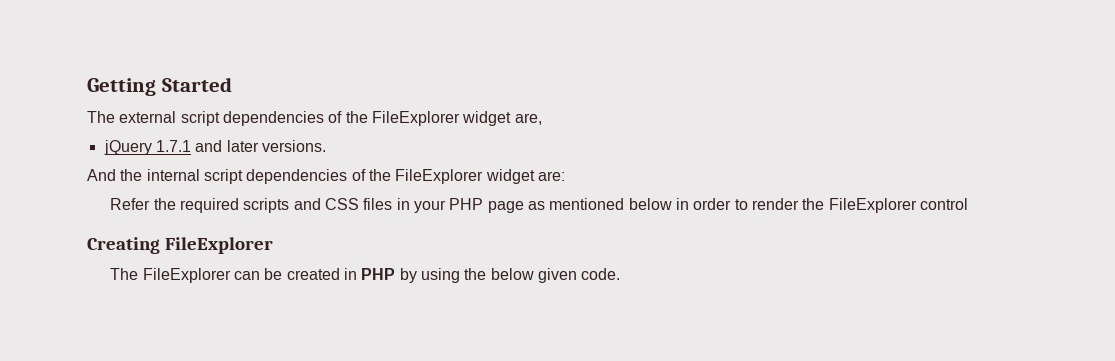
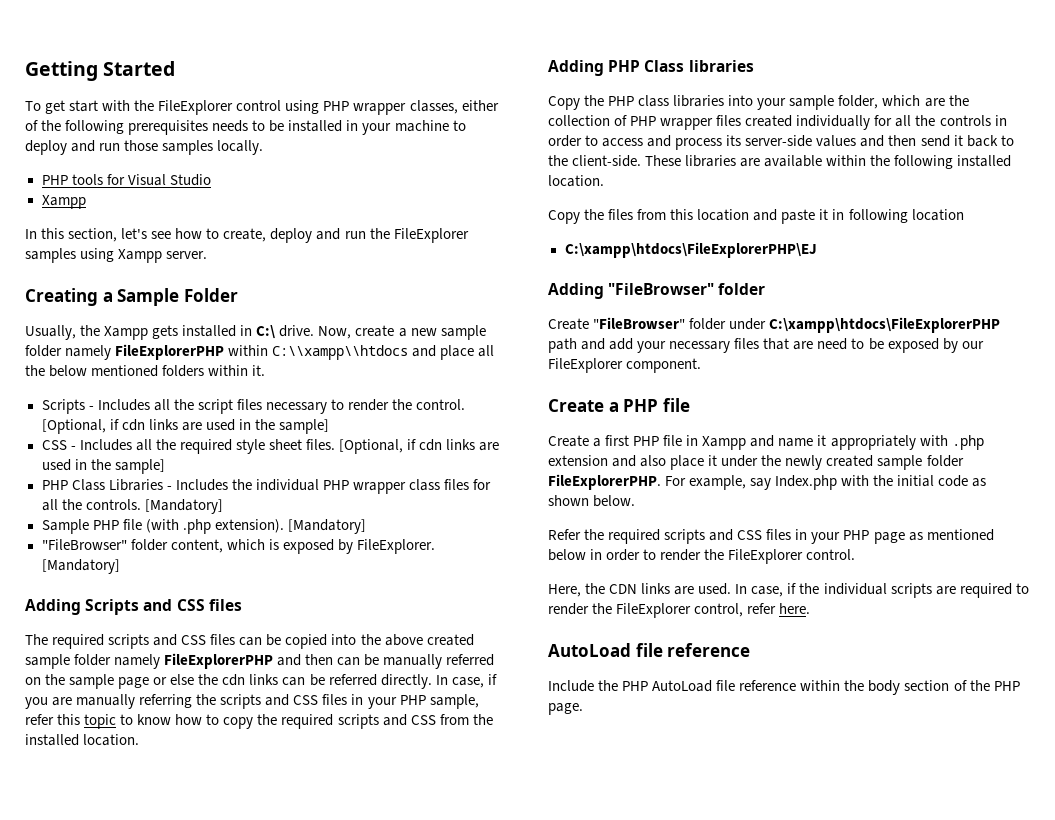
- The external script dependencies of the FileExplorer widget are,
- jQuery 1.7.1 and later versions.
- And the internal script dependencies of the FileExplorer widget are:
+ To get start with the FileExplorer control using PHP wrapper classes, either of the following prerequisites needs to be installed in your machine to deploy and run those samples locally.
+ PHP tools for Visual Studio
+ Xampp
+ In this section, let's see how to create, deploy and run the FileExplorer samples using Xampp server.
+ Creating a Sample Folder
+ Usually, the Xampp gets installed in C:\ drive. Now, create a new sample folder namely FileExplorerPHP within C:\\xampp\\htdocs and place all the below mentioned folders within it.
+ Scripts - Includes all the script files necessary to render the control. [Optional, if cdn links are used in the sample]
+ CSS - Includes all the required style sheet files. [Optional, if cdn links are used in the sample]
+ PHP Class Libraries - Includes the individual PHP wrapper class files for all the controls. [Mandatory]
+ Sample PHP file (with .php extension). [Mandatory]
+ "FileBrowser" folder content, which is exposed by FileExplorer. [Mandatory]
+ Adding Scripts and CSS files
+ The required scripts and CSS files can be copied into the above created sample folder namely FileExplorerPHP and then can be manually referred on the sample page or else the cdn links can be referred directly. In case, if you are manually referring the scripts and CSS files in your PHP sample, refer this topic to know how to copy the required scripts and CSS from the installed location.
+ Adding PHP Class libraries
+ Copy the PHP class libraries into your sample folder, which are the collection of PHP wrapper files created individually for all the controls in order to access and process its server-side values and then send it back to the client-side. These libraries are available within the following installed location.
+ Copy the files from this location and paste it in following location
+ C:\xampp\htdocs\FileExplorerPHP\EJ
+ Adding "FileBrowser" folder
+ Create "FileBrowser" folder under C:\xampp\htdocs\FileExplorerPHP path and add your necessary files that are need to be exposed by our FileExplorer component.
+ Create a PHP file
+ Create a first PHP file in Xampp and name it appropriately with .php extension and also place it under the newly created sample folder FileExplorerPHP. For example, say Index.php with the initial code as shown below.
- Refer the required scripts and CSS files in your PHP page as mentioned below in order to render the FileExplorer control
- Creating FileExplorer
- The FileExplorer can be created in PHP by using the below given code.
+ Refer the required scripts and CSS files in your PHP page as mentioned below in order to render the FileExplorer control.
+ Here, the CDN links are used. In case, if the individual scripts are required to render the FileExplorer control, refer here.
+ AutoLoad file reference
+ Include the PHP AutoLoad file reference within the body section of the PHP page.

